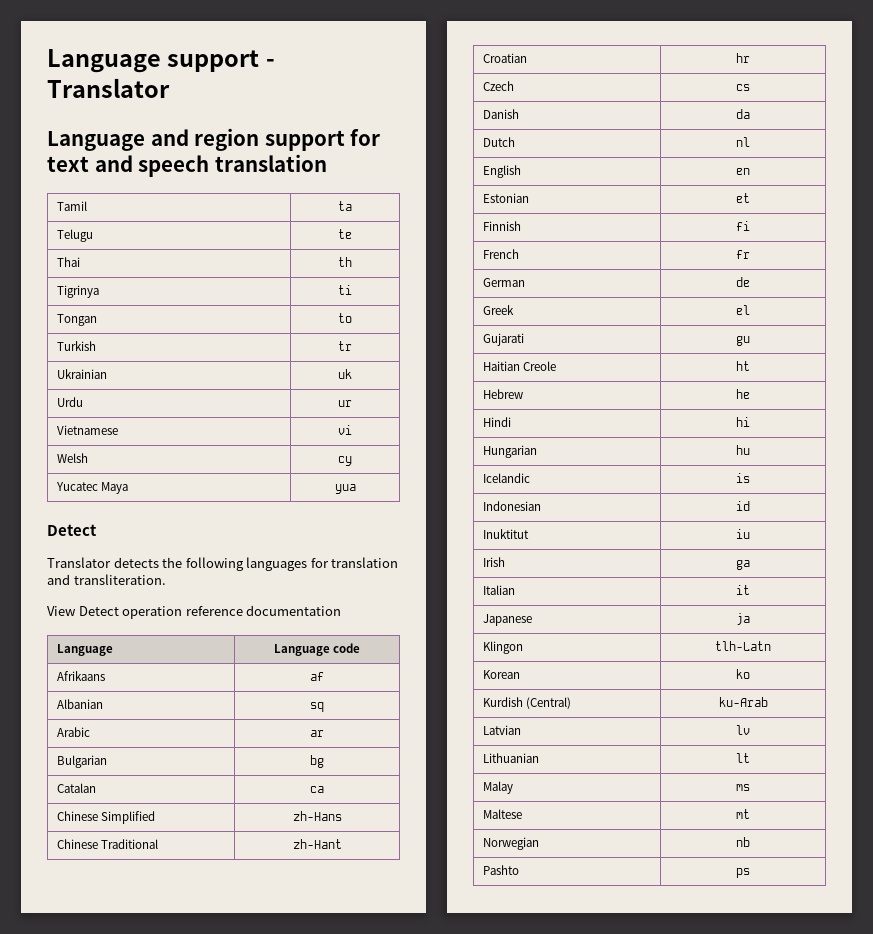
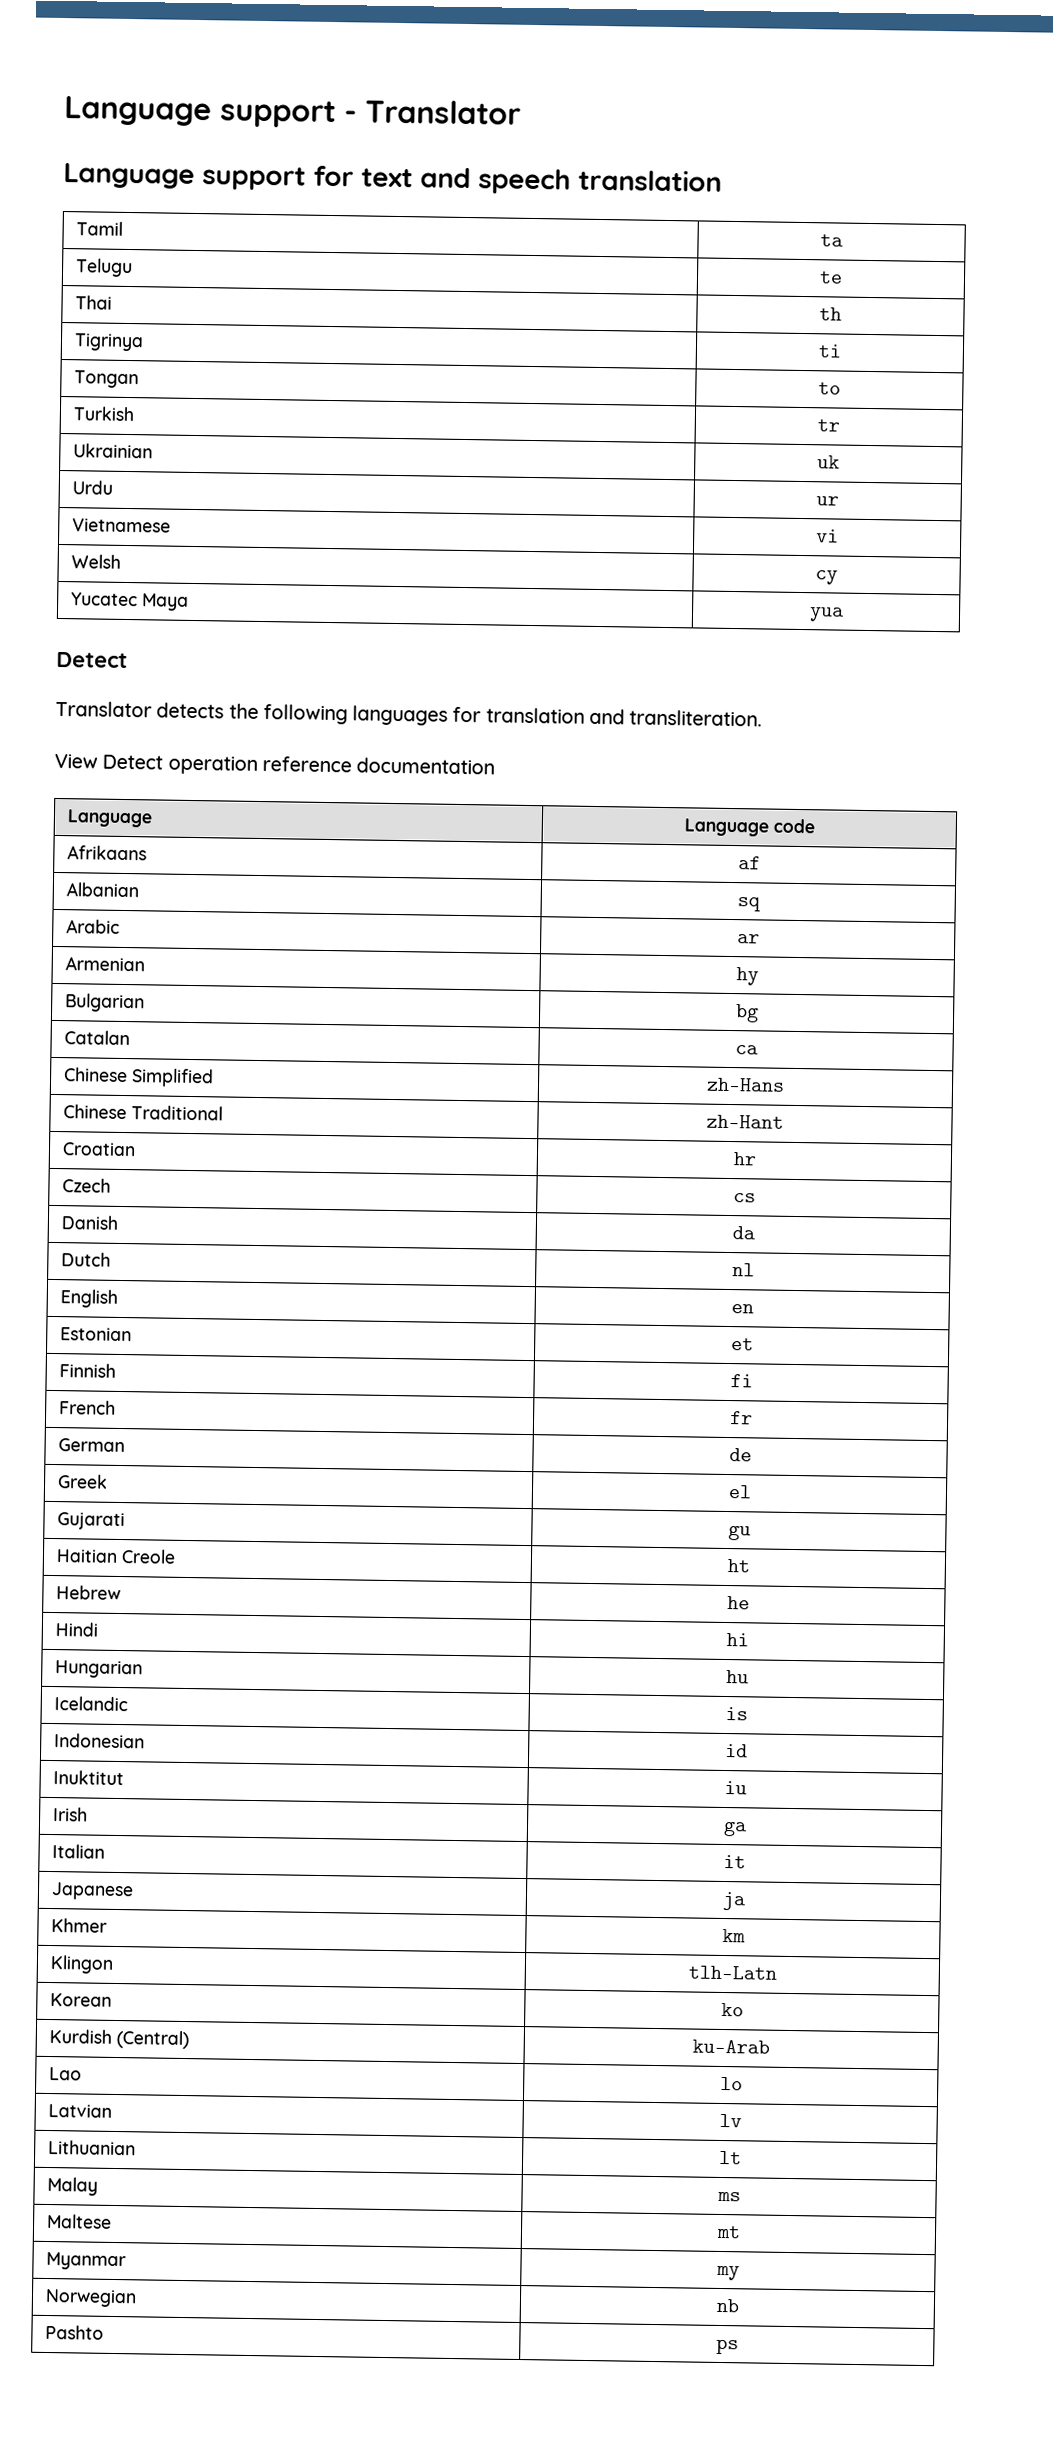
- Language and region support for text and speech translation
+ Language support for text and speech translation
+ Armenian | hy
+ Khmer | km
+ Lao | lo
+ Myanmar | my

